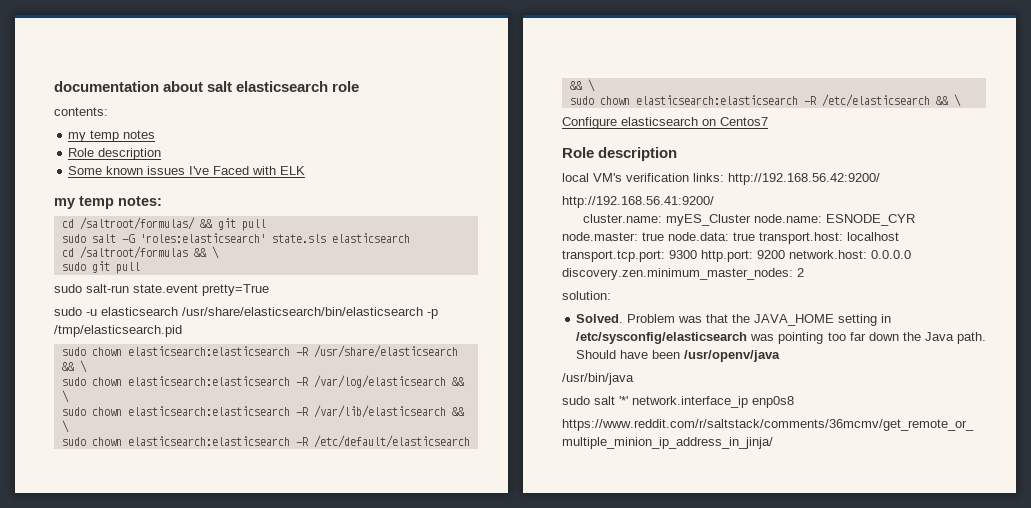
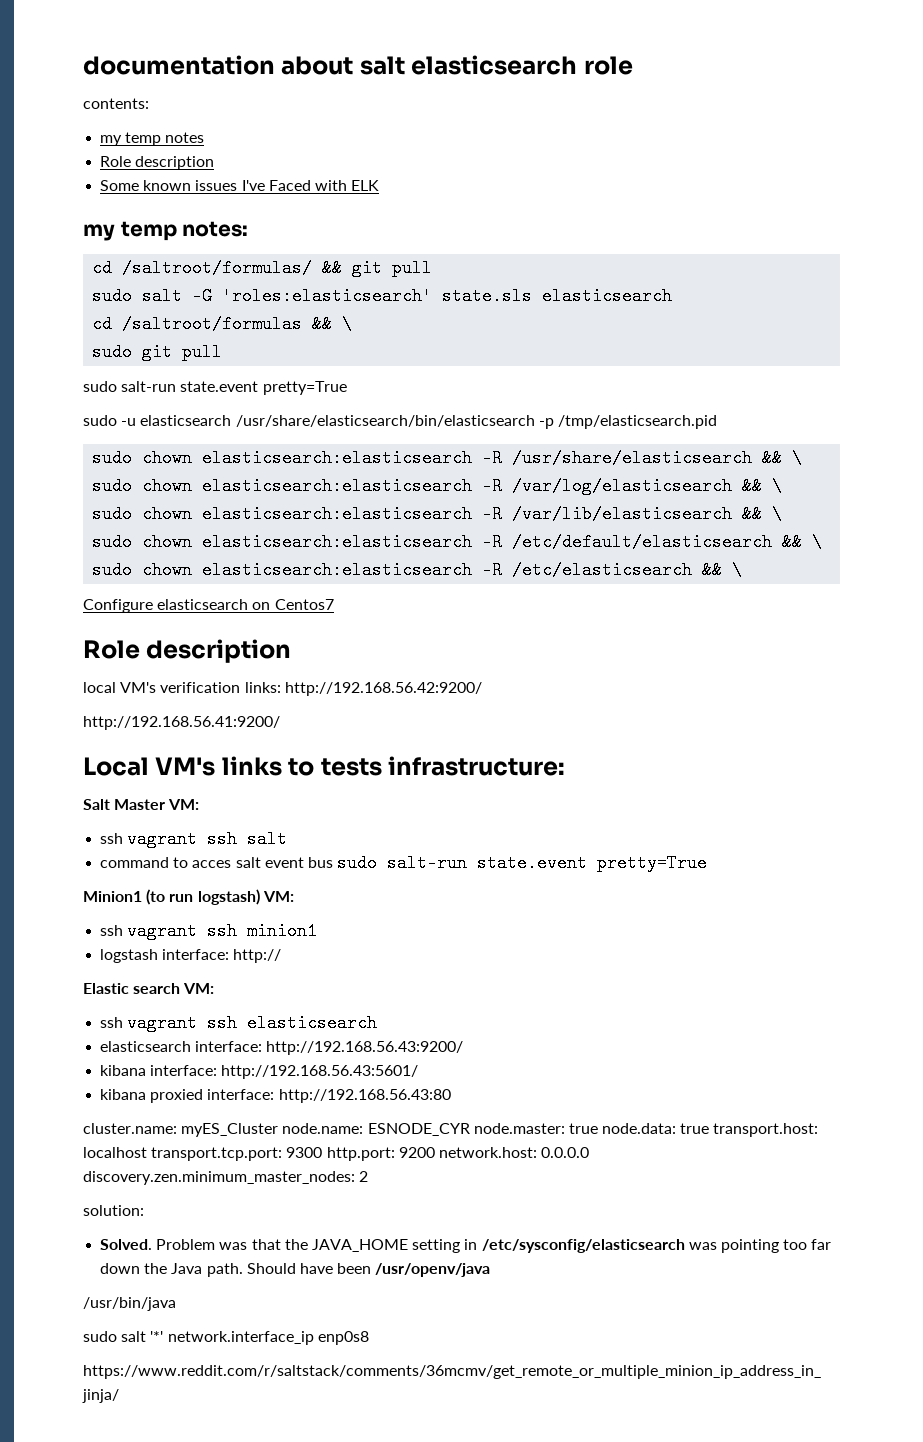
+ Local VM's links to tests infrastructure:
+ Salt Master VM:
+ ssh vagrant ssh salt
+ command to acces salt event bus sudo salt-run state.event pretty=True
+ Minion1 (to run logstash) VM:
+ ssh vagrant ssh minion1
+ logstash interface: http://
+ Elastic search VM:
+ ssh vagrant ssh elasticsearch
+ elasticsearch interface: http://192.168.56.43:9200/
+ kibana interface: http://192.168.56.43:5601/
+ kibana proxied interface: http://192.168.56.43:80

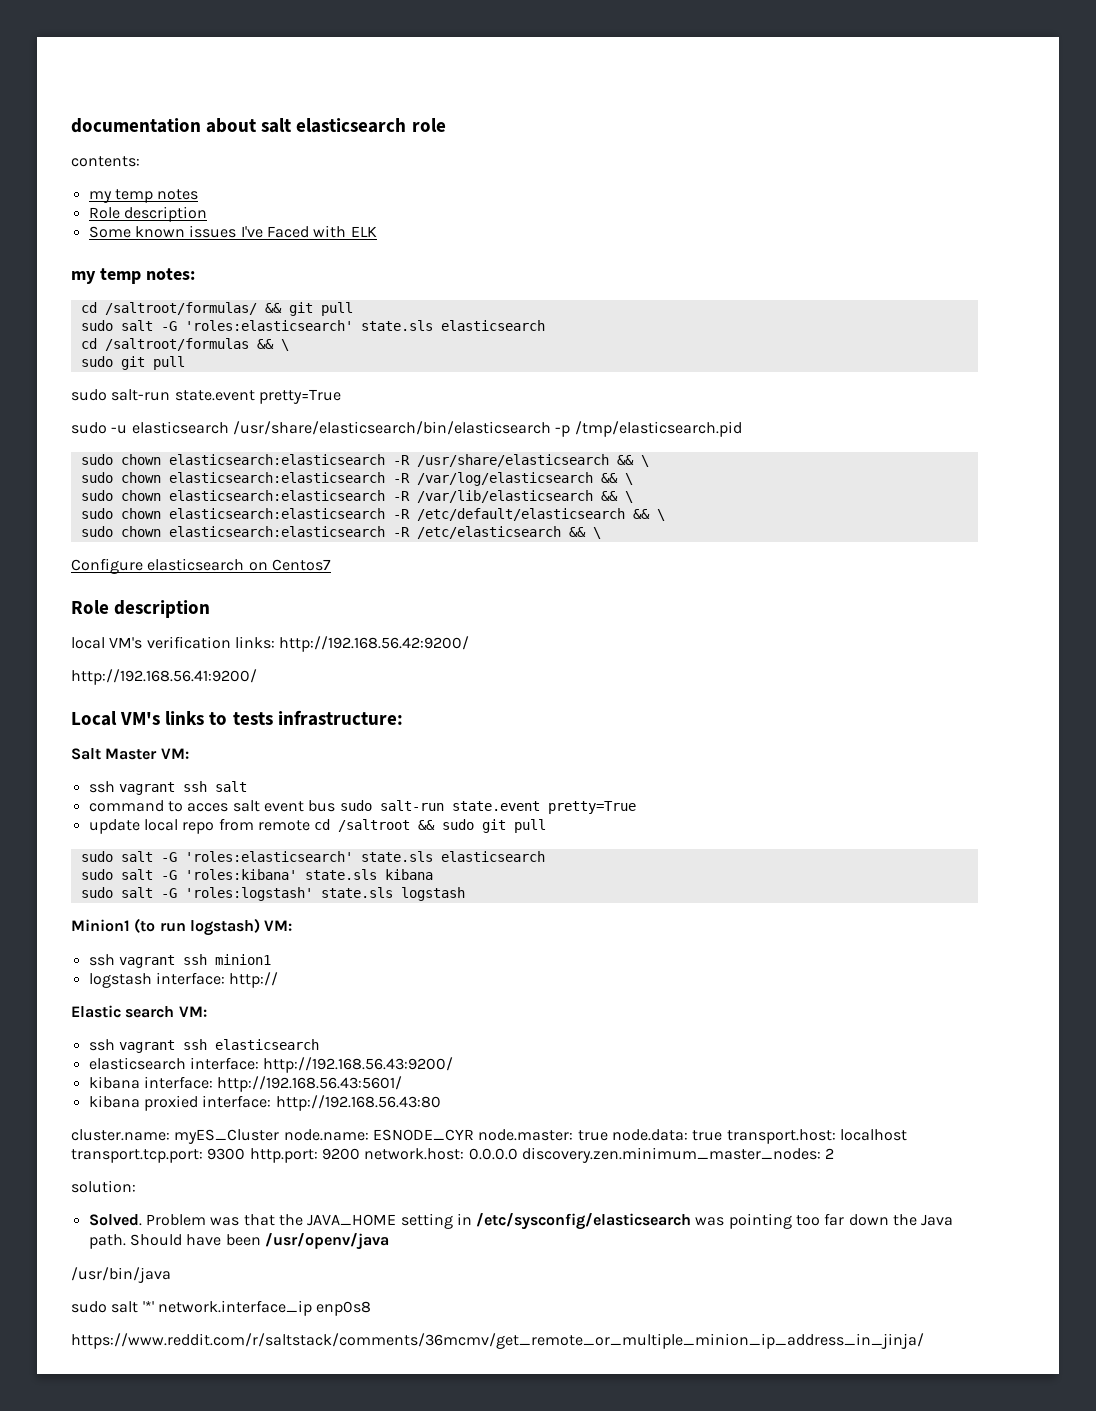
+ update local repo from remote cd /saltroot && sudo git pull
+ sudo salt -G 'roles:elasticsearch' state.sls elasticsearch
+ sudo salt -G 'roles:kibana' state.sls kibana
+ sudo salt -G 'roles:logstash' state.sls logstash

